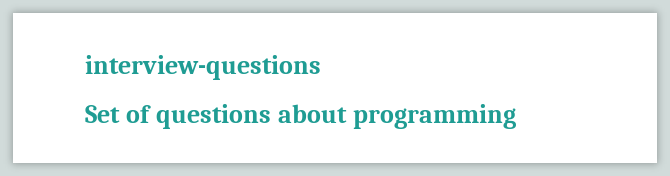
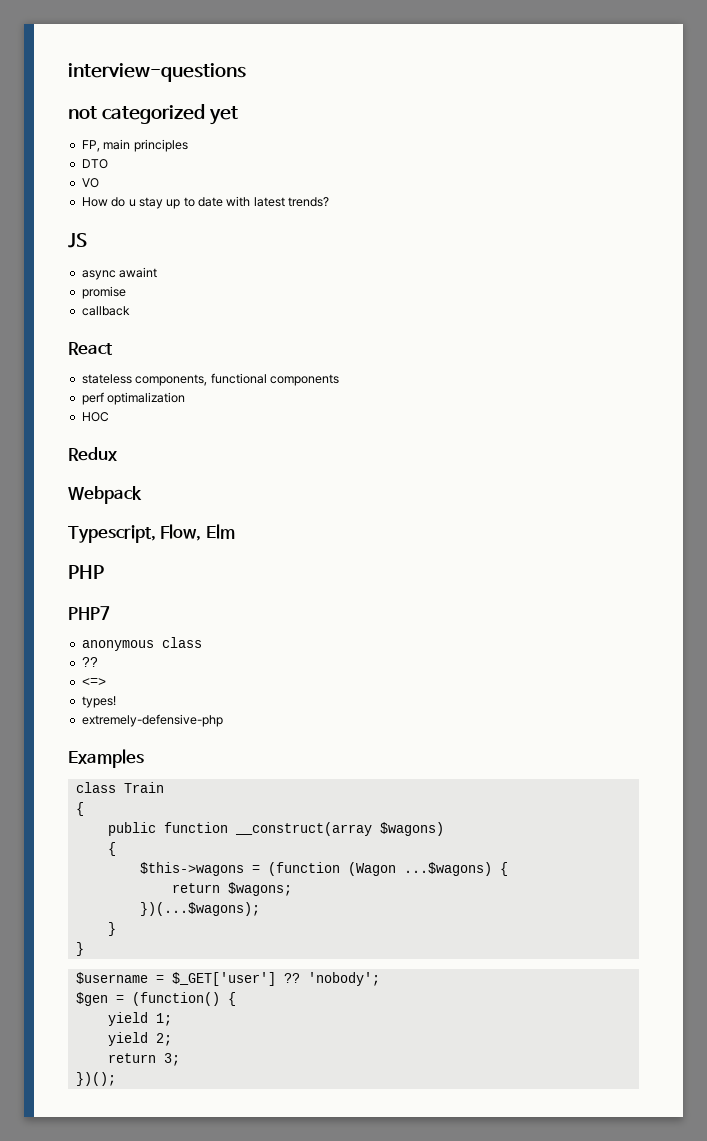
- Set of questions about programming
+ not categorized yet
+ FP, main principles
+ DTO
+ VO
+ How do u stay up to date with latest trends?
+ JS
+ async awaint
+ promise
+ callback
+ React
+ stateless components, functional components
+ perf optimalization
+ HOC
+ Redux
+ Webpack
+ Typescript, Flow, Elm
+ PHP
+ PHP7
+ anonymous class
+ ??
+ <=>
+ types!
+ extremely-defensive-php
+ Examples
+ class Train
+ {
+ public function __construct(array $wagons)
+ {
+ $this->wagons = (function (Wagon ...$wagons) {
+ return $wagons;
+ })(...$wagons);
+ }
+ }
+ $username = $_GET['user'] ?? 'nobody';
+ $gen = (function() {
+ yield 1;
+ yield 2;
+ return 3;
+ })();

